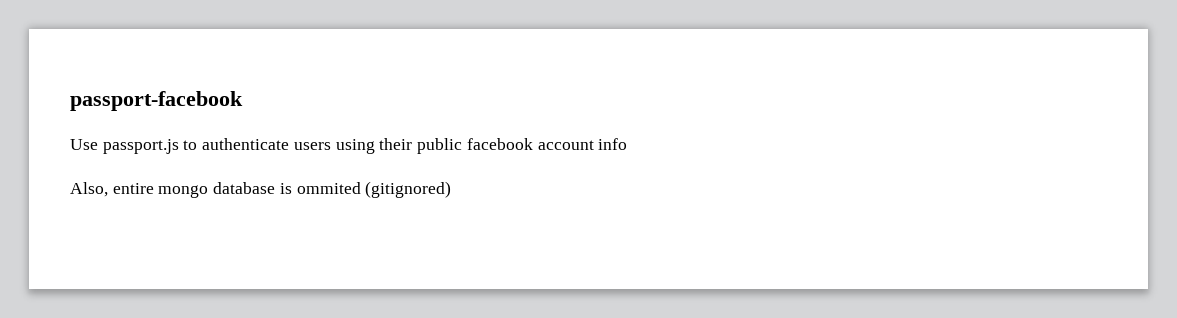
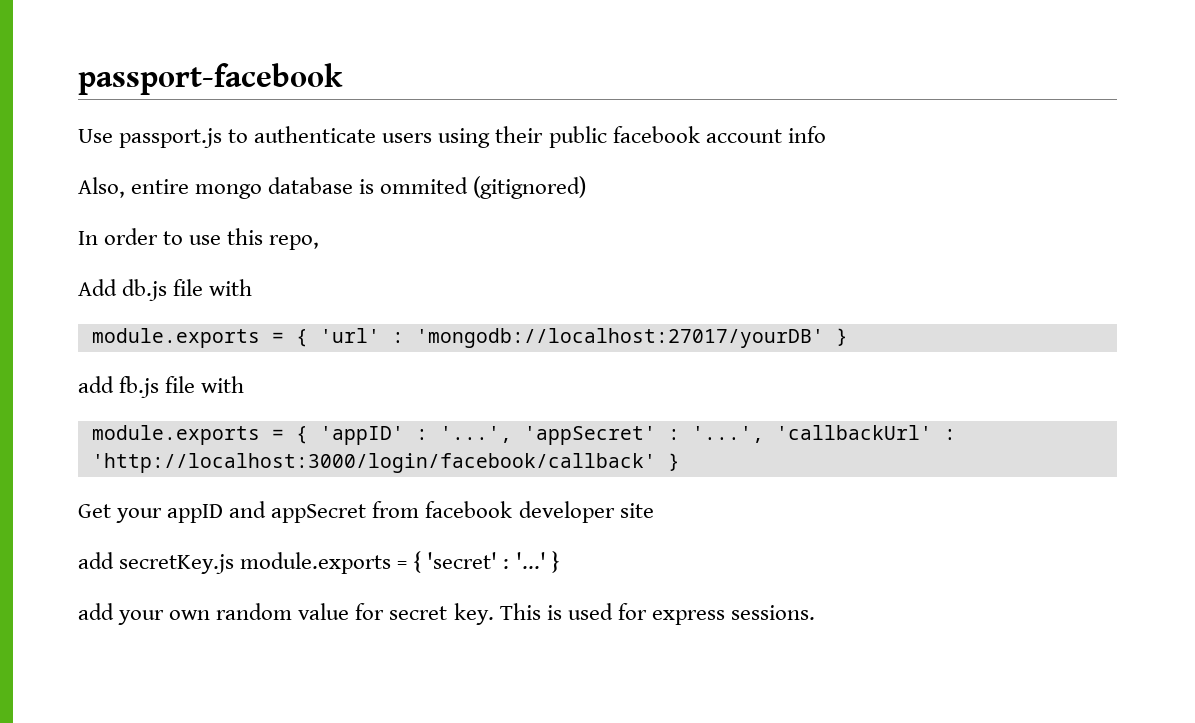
+ In order to use this repo,
+ Add db.js file with
+ module.exports = { 'url' : 'mongodb://localhost:27017/yourDB' }
+ add fb.js file with
+ module.exports = { 'appID' : '...', 'appSecret' : '...', 'callbackUrl' : 'http://localhost:3000/login/facebook/callback' }
+ Get your appID and appSecret from facebook developer site
+ add secretKey.js module.exports = { 'secret' : '...' }
+ add your own random value for secret key. This is used for express sessions.

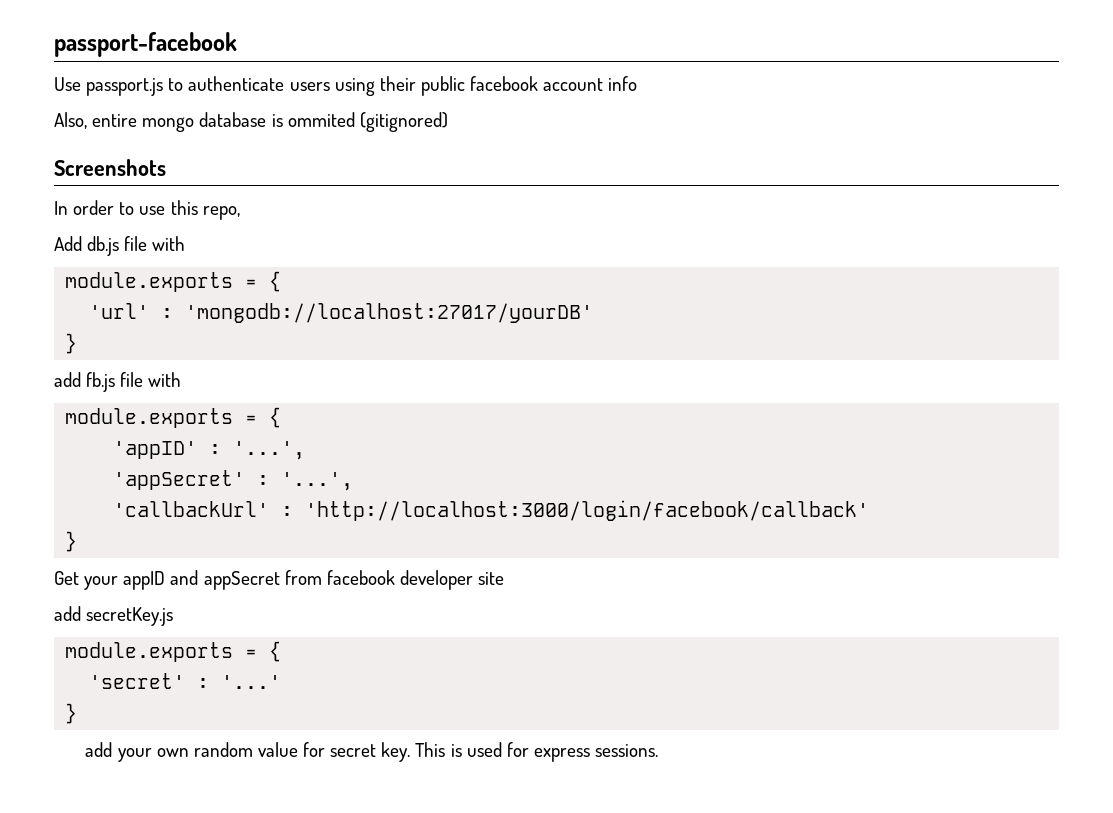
+ Screenshots
  Add db.js file with
- module.exports = { 'url' : 'mongodb://localhost:27017/yourDB' }
+ module.exports = {
+ 'url' : 'mongodb://localhost:27017/yourDB'
+ }
  add fb.js file with
- module.exports = { 'appID' : '...', 'appSecret' : '...', 'callbackUrl' : 'http://localhost:3000/login/facebook/callback' }
+ module.exports = {
+ 'appID' : '...',
+ 'appSecret' : '...',
+ 'callbackUrl' : 'http://localhost:3000/login/facebook/callback'
+ }
- add secretKey.js module.exports = { 'secret' : '...' }
+ add secretKey.js
+ module.exports = {
+ 'secret' : '...'
+ }

